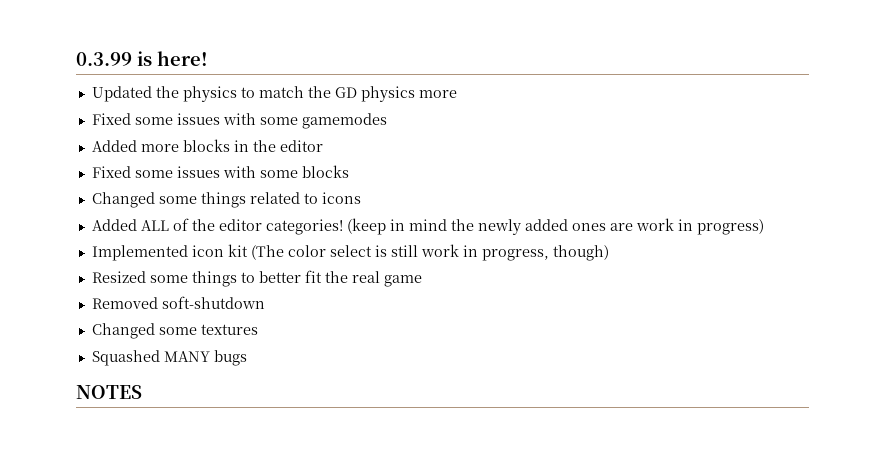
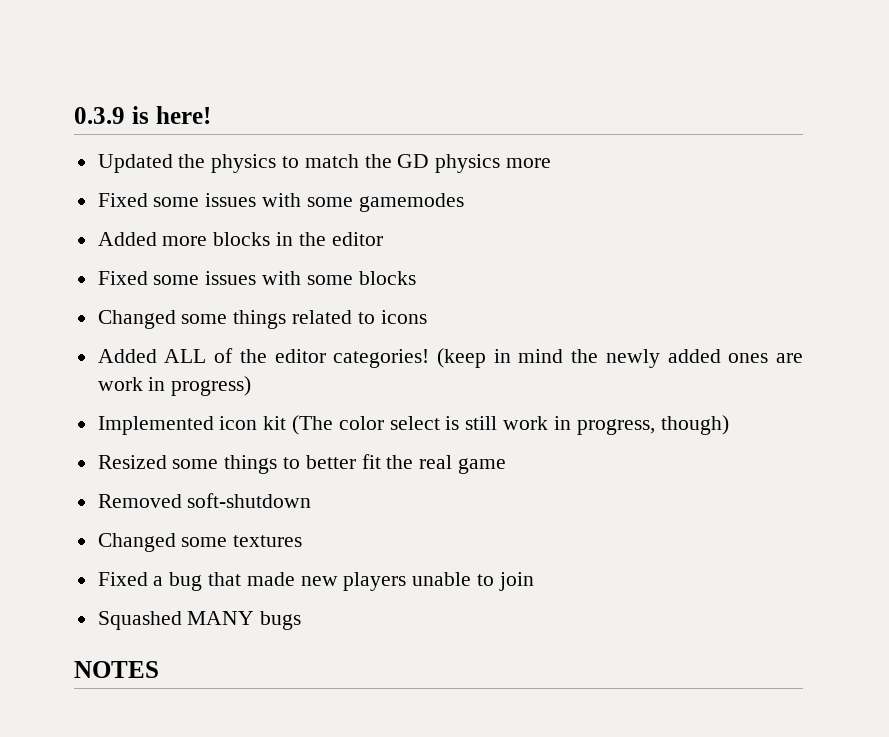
- 0.3.99 is here!
+ 0.3.9 is here!
+ Fixed a bug that made new players unable to join

